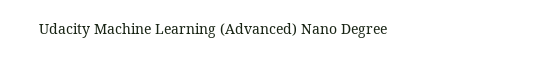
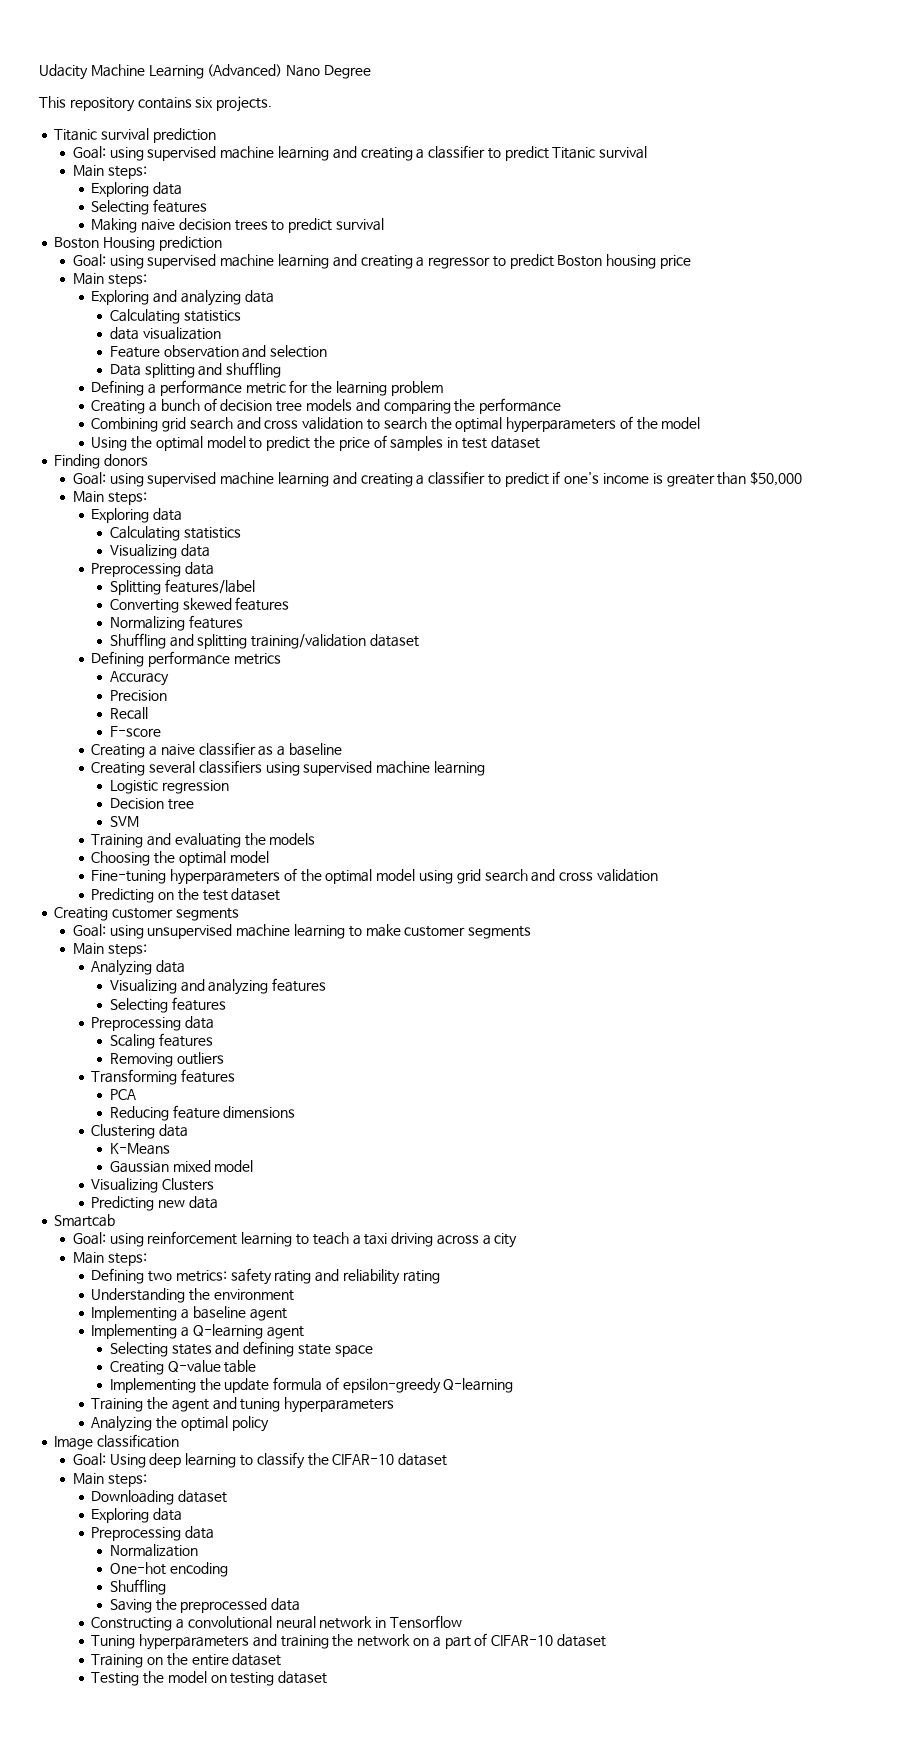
+ This repository contains six projects.
+ Titanic survival prediction
+ Goal: using supervised machine learning and creating a classifier to predict Titanic survival
+ Main steps:
+ Exploring data
+ Selecting features
+ Making naive decision trees to predict survival
+ Boston Housing prediction
+ Goal: using supervised machine learning and creating a regressor to predict Boston housing price
+ Main steps:
+ Exploring and analyzing data
+ Calculating statistics
+ data visualization
+ Feature observation and selection
+ Data splitting and shuffling
+ Defining a performance metric for the learning problem
+ Creating a bunch of decision tree models and comparing the performance
+ Combining grid search and cross validation to search the optimal hyperparameters of the model
+ Using the optimal model to predict the price of samples in test dataset
+ Finding donors
+ Goal: using supervised machine learning and creating a classifier to predict if one's income is greater than $50,000
+ Main steps:
+ Exploring data
+ Calculating statistics
+ Visualizing data
+ Preprocessing data
+ Splitting features/label
+ Converting skewed features
+ Normalizing features
+ Shuffling and splitting training/validation dataset
+ Defining performance metrics
+ Accuracy
+ Precision
+ Recall
+ F-score
+ Creating a naive classifier as a baseline
+ Creating several classifiers using supervised machine learning
+ Logistic regression
+ Decision tree
+ SVM
+ Training and evaluating the models
+ Choosing the optimal model
+ Fine-tuning hyperparameters of the optimal model using grid search and cross validation
+ Predicting on the test dataset
+ Creating customer segments
+ Goal: using unsupervised machine learning to make customer segments
+ Main steps:
+ Analyzing data
+ Visualizing and analyzing features
+ Selecting features
+ Preprocessing data
+ Scaling features
+ Removing outliers
+ Transforming features
+ PCA
+ Reducing feature dimensions
+ Clustering data
+ K-Means
+ Gaussian mixed model
+ Visualizing Clusters
+ Predicting new data
+ Smartcab
+ Goal: using reinforcement learning to teach a taxi driving across a city
+ Main steps:
+ Defining two metrics: safety rating and reliability rating
+ Understanding the environment
+ Implementing a baseline agent
+ Implementing a Q-learning agent
+ Selecting states and defining state space
+ Creating Q-value table
+ Implementing the update formula of epsilon-greedy Q-learning
+ Training the agent and tuning hyperparameters
+ Analyzing the optimal policy
+ Image classification
+ Goal: Using deep learning to classify the CIFAR-10 dataset
+ Main steps:
+ Downloading dataset
+ Exploring data
+ Preprocessing data
+ Normalization
+ One-hot encoding
+ Shuffling
+ Saving the preprocessed data
+ Constructing a convolutional neural network in Tensorflow
+ Tuning hyperparameters and training the network on a part of CIFAR-10 dataset
+ Training on the entire dataset
+ Testing the model on testing dataset

